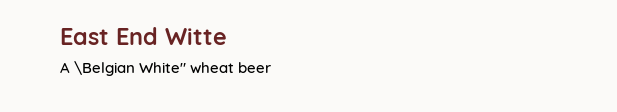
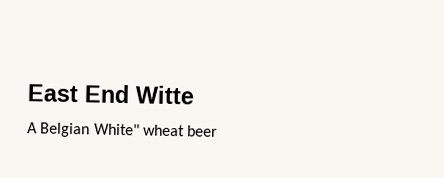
- A \Belgian White" wheat beer
+ A Belgian White" wheat beer

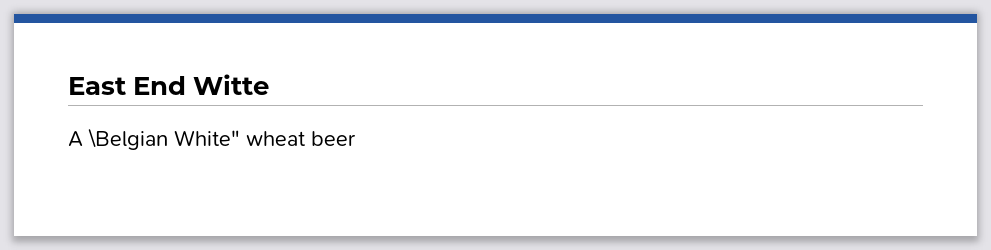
- A Belgian White" wheat beer
+ A \Belgian White" wheat beer

